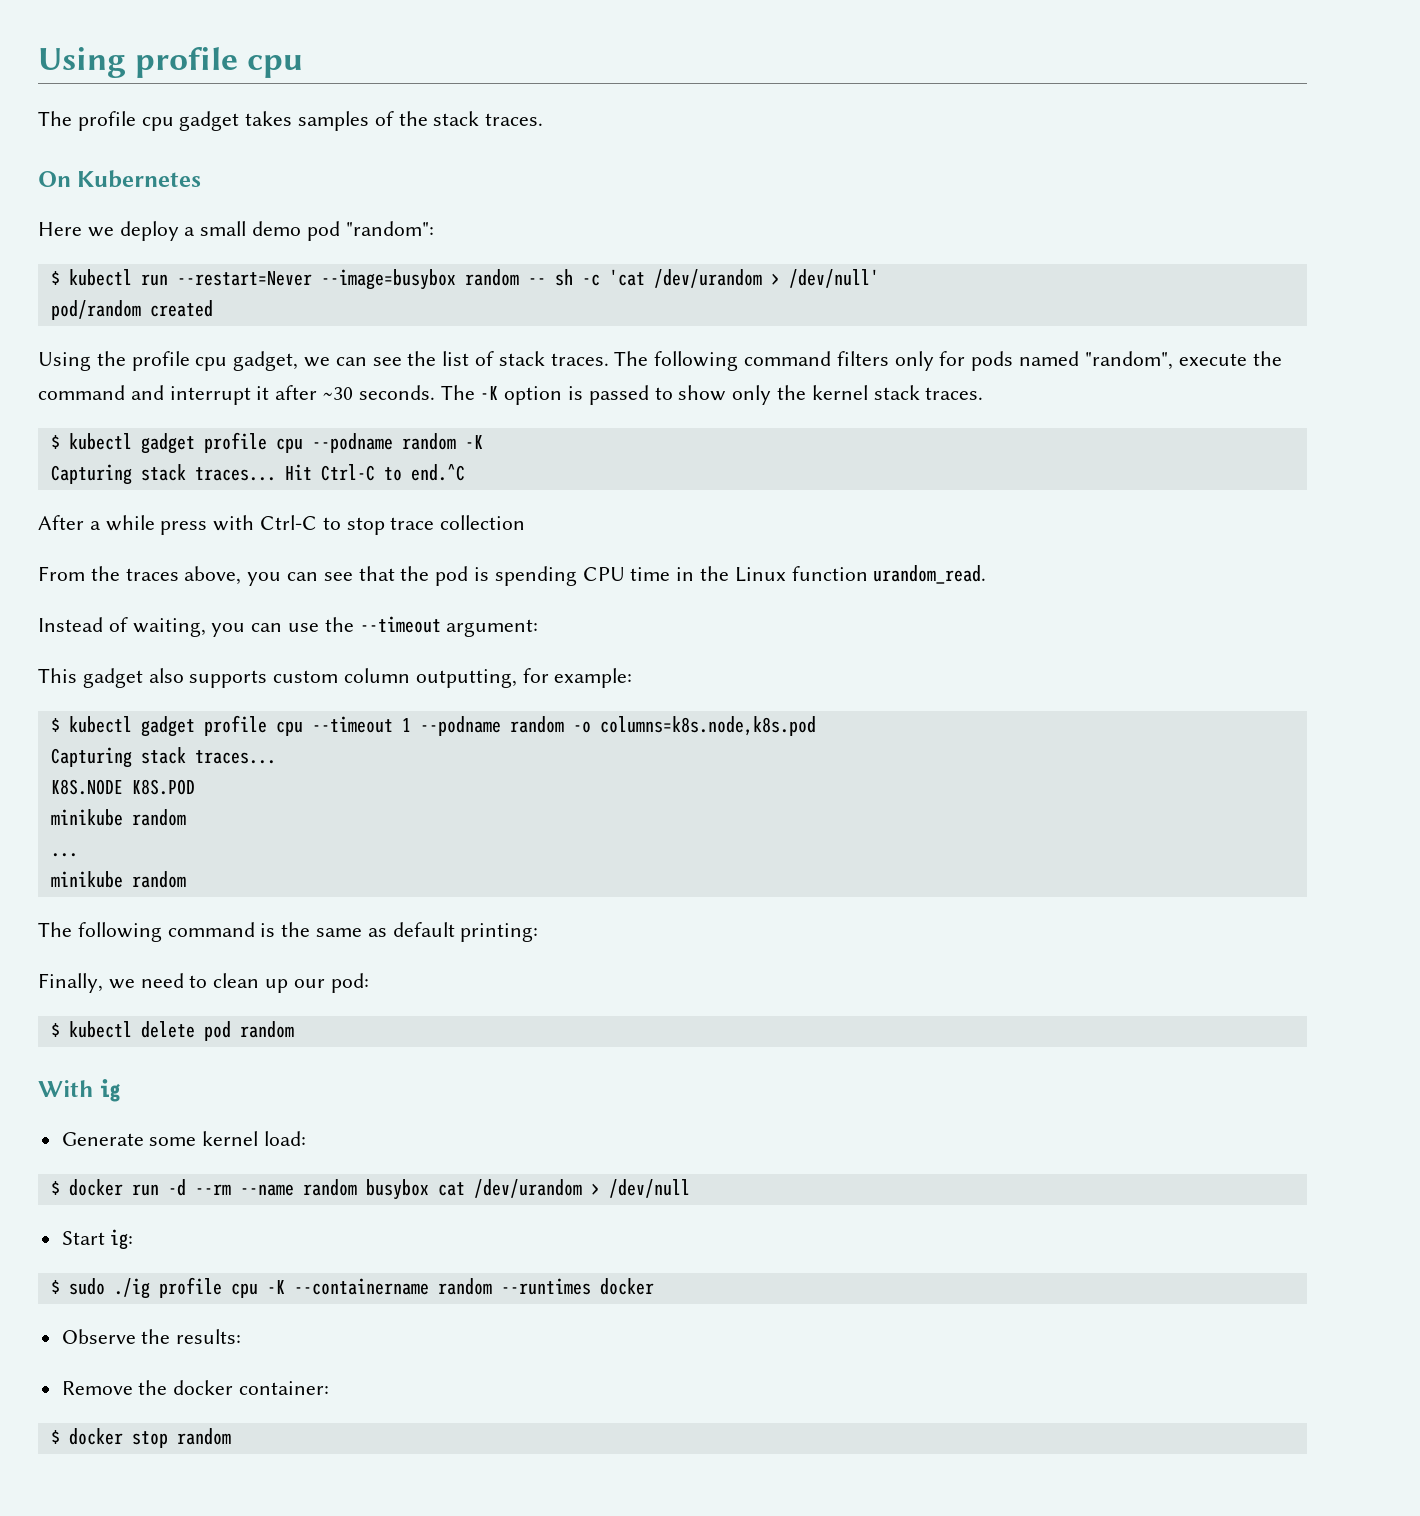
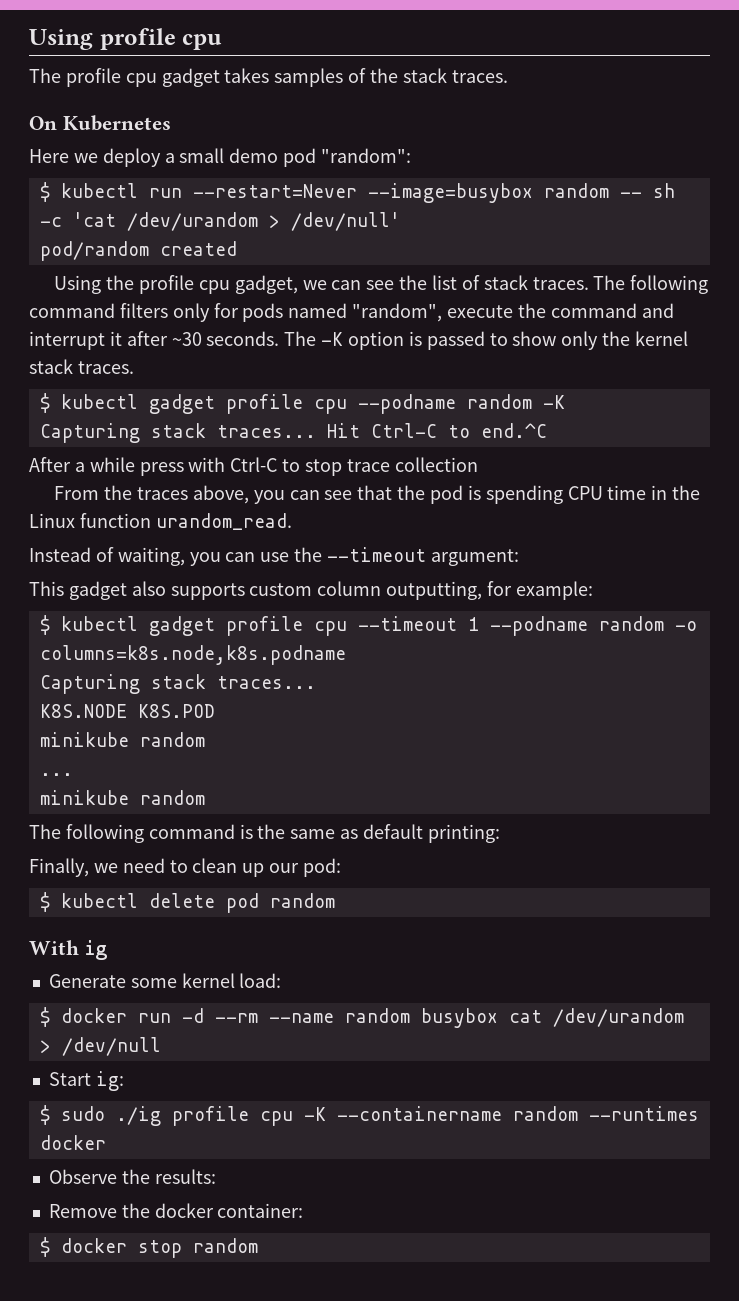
- $ kubectl gadget profile cpu --timeout 1 --podname random -o columns=k8s.node,k8s.pod
+ $ kubectl gadget profile cpu --timeout 1 --podname random -o columns=k8s.node,k8s.podname

